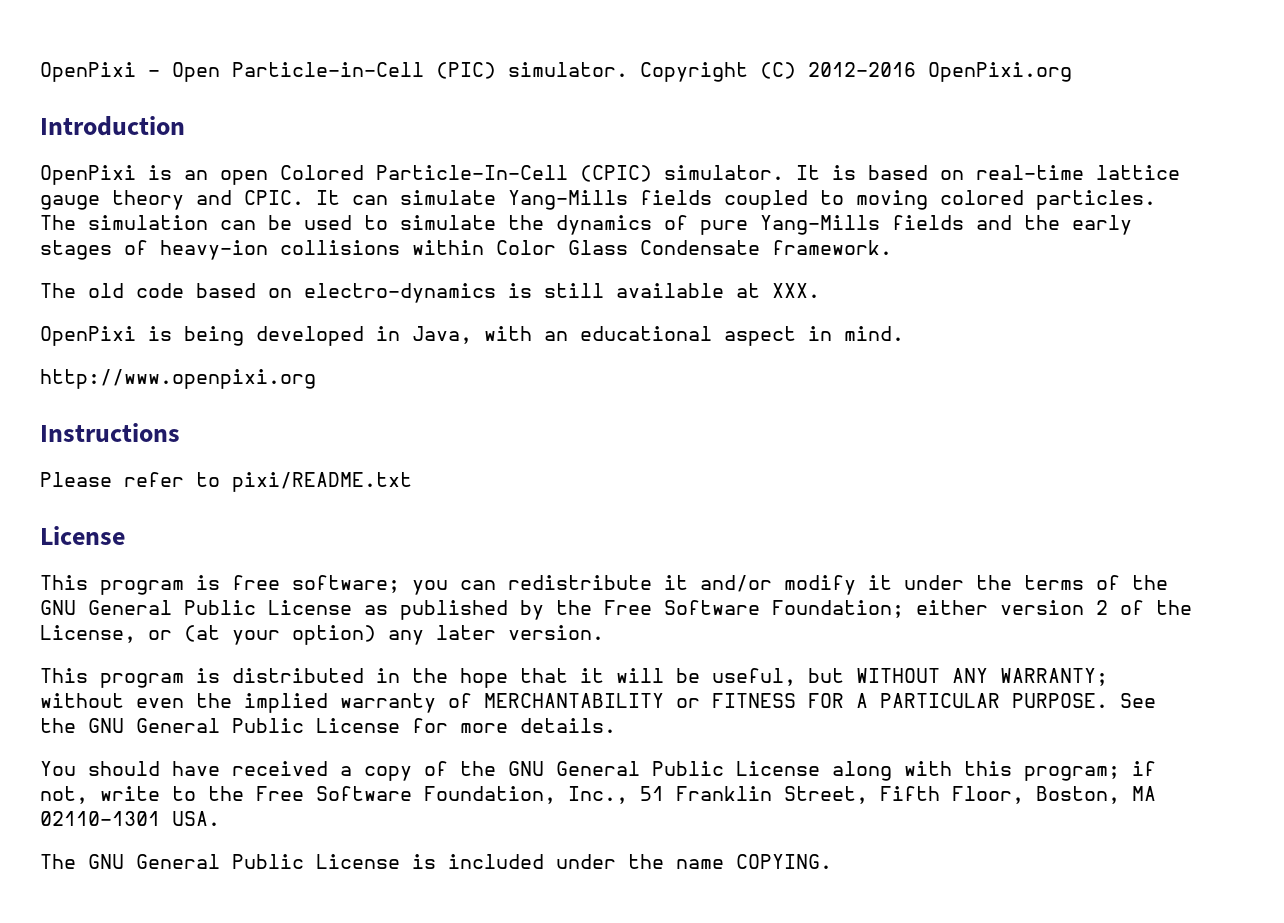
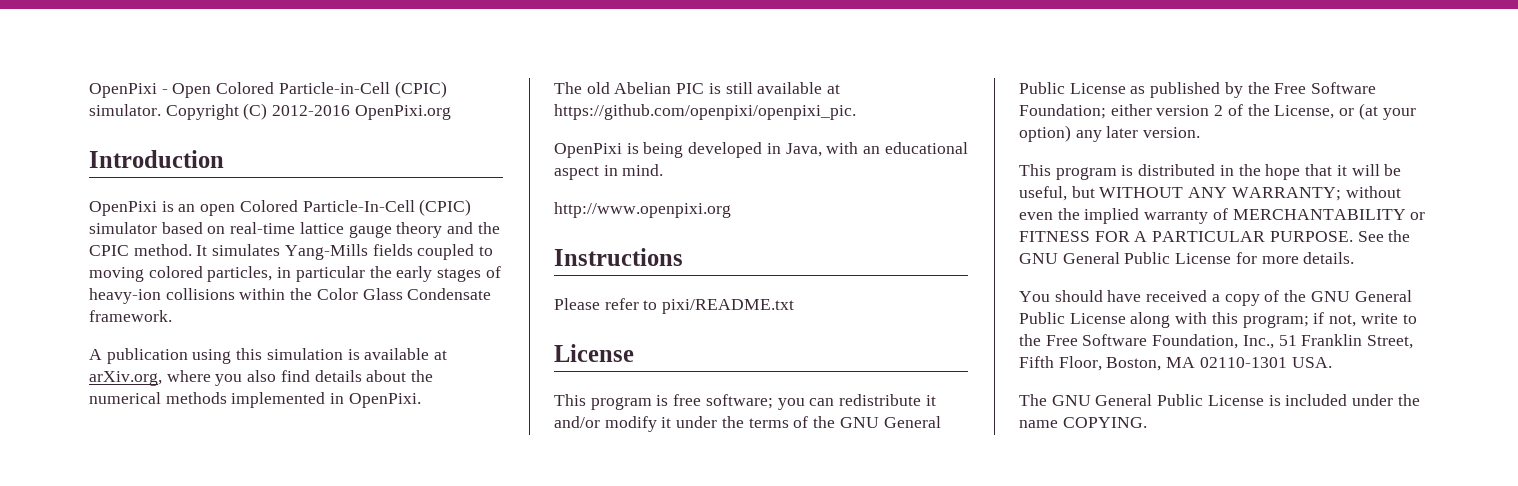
- OpenPixi - Open Particle-in-Cell (PIC) simulator.
+ OpenPixi - Open Colored Particle-in-Cell (CPIC) simulator.
- OpenPixi is an open Colored Particle-In-Cell (CPIC) simulator. It is based on real-time lattice gauge theory and CPIC. It can simulate Yang-Mills fields coupled to moving colored particles. The simulation can be used to simulate the dynamics of pure Yang-Mills fields and the early stages of heavy-ion collisions within Color Glass Condensate framework.
+ OpenPixi is an open Colored Particle-In-Cell (CPIC) simulator based on real-time lattice gauge theory and the CPIC method. It simulates Yang-Mills fields coupled to moving colored particles, in particular the early stages of heavy-ion collisions within the Color Glass Condensate framework.
- The old code based on electro-dynamics is still available at XXX.
+ A publication using this simulation is available at arXiv.org, where you also find details about the numerical methods implemented in OpenPixi.
+ The old Abelian PIC is still available at https://github.com/openpixi/openpixi_pic.

